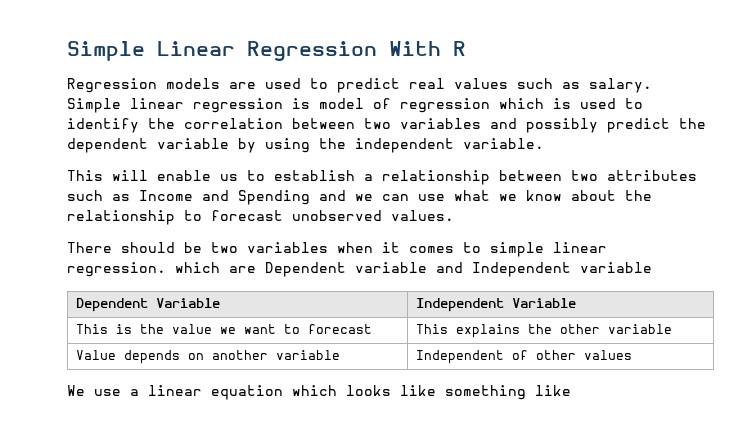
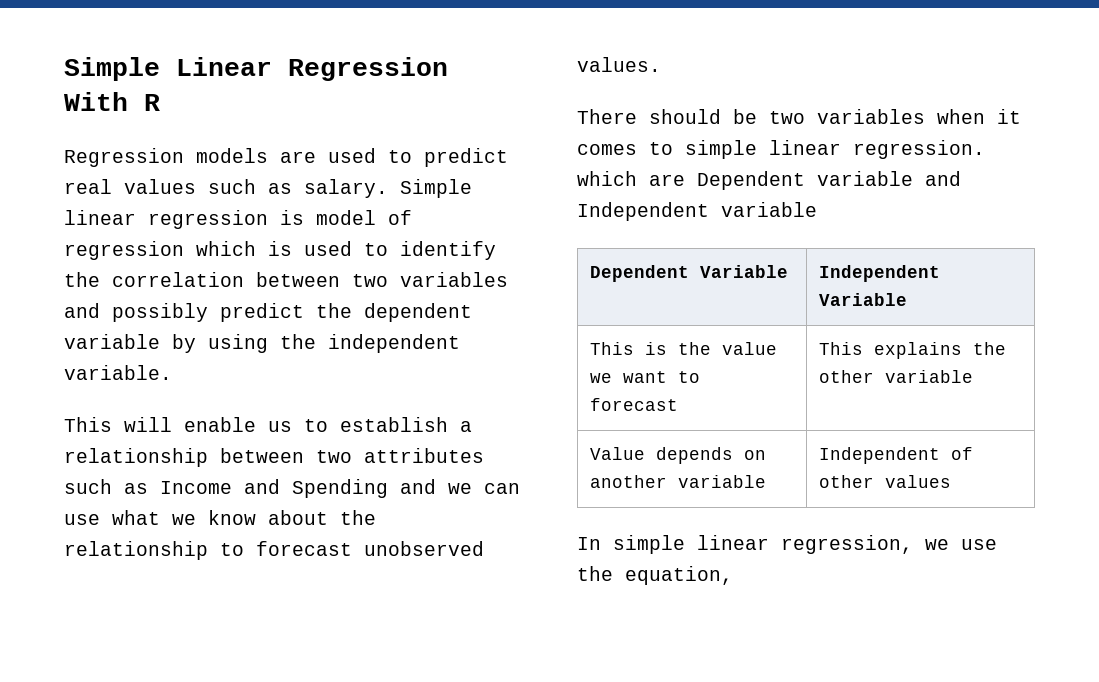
- We use a linear equation which looks like something like
+ In simple linear regression, we use the equation,

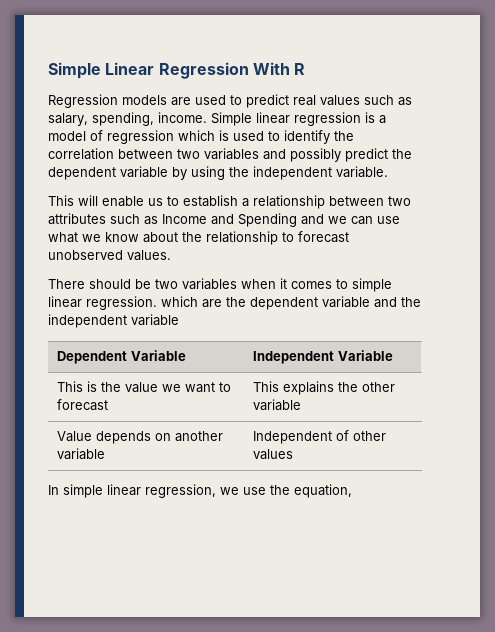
- Regression models are used to predict real values such as salary.
+ Regression models are used to predict real values such as salary, spending, income.
- Simple linear regression is model of regression which is used to identify the correlation between two variables and possibly predict the dependent variable by using the independent variable.
+ Simple linear regression is a model of regression which is used to identify the correlation between two variables and possibly predict the dependent variable by using the independent variable.
- There should be two variables when it comes to simple linear regression. which are Dependent variable and Independent variable
+ There should be two variables when it comes to simple linear regression. which are the dependent variable and the independent variable

